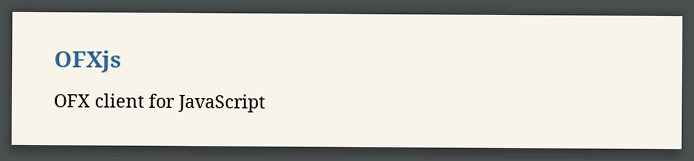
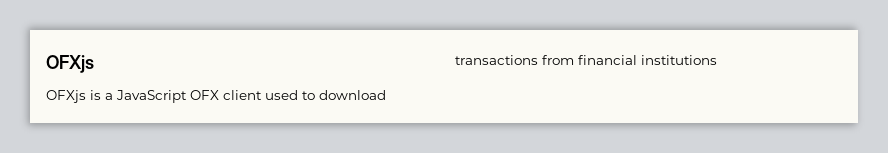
- OFX client for JavaScript
+ OFXjs is a JavaScript OFX client used to download transactions from financial institutions

